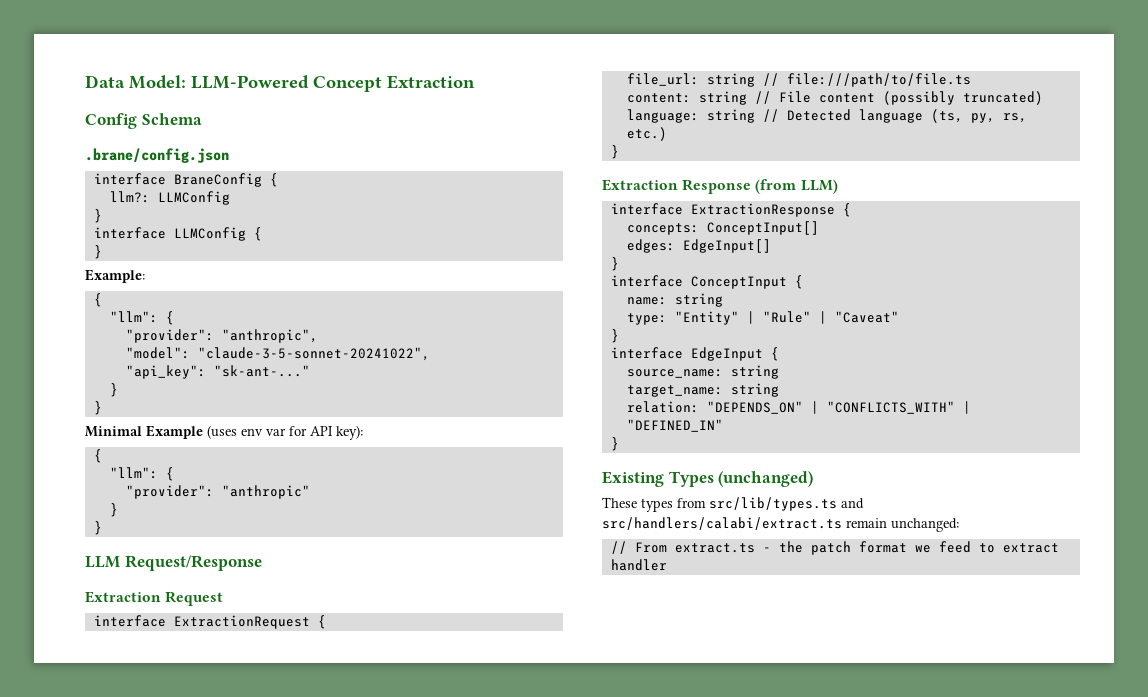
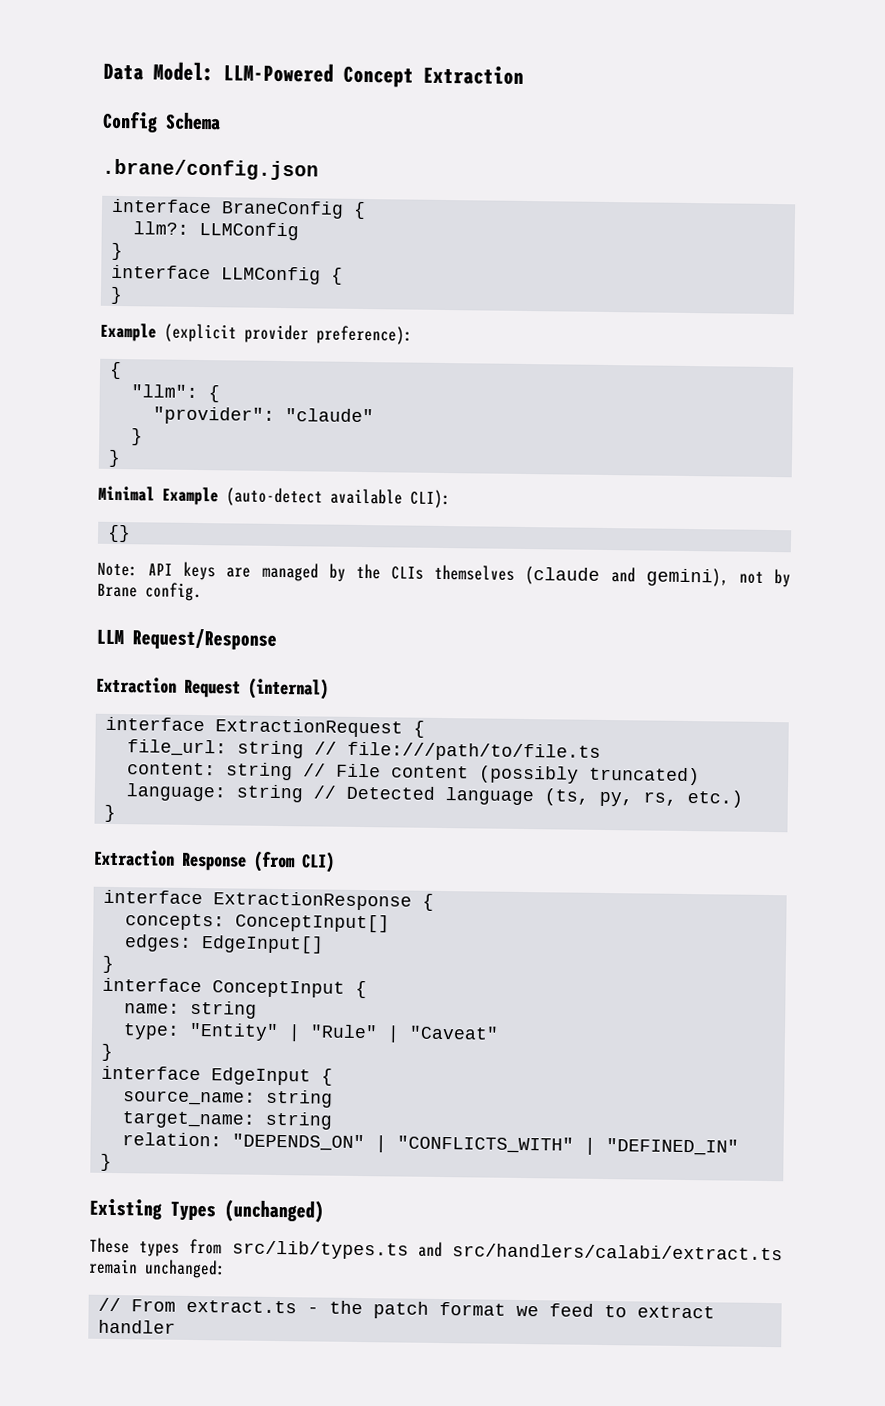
- Example:
+ Example (explicit provider preference):
  {
  "llm": {
- "provider": "anthropic",
- "model": "claude-3-5-sonnet-20241022",
- "api_key": "sk-ant-..."
+ "provider": "claude"
- Minimal Example (uses env var for API key):
- {
- "llm": {
- "provider": "anthropic"
- }
- }
+ Minimal Example (auto-detect available CLI):
+ {}
+ Note: API keys are managed by the CLIs themselves (claude and gemini), not by Brane config.
- Extraction Request
+ Extraction Request (internal)
- Extraction Response (from LLM)
+ Extraction Response (from CLI)

